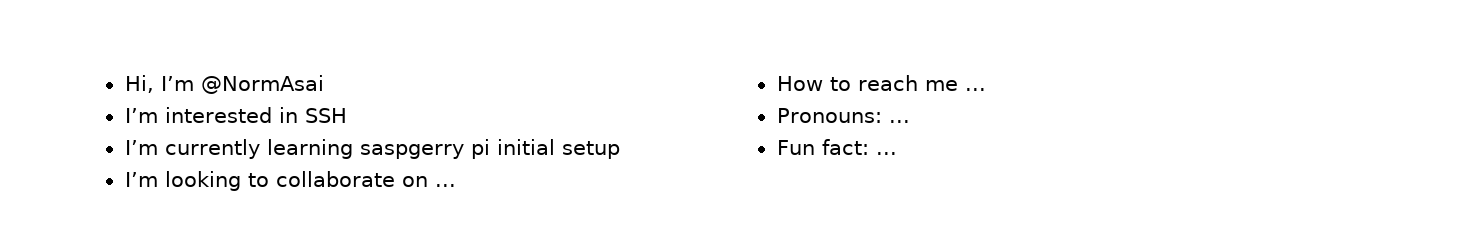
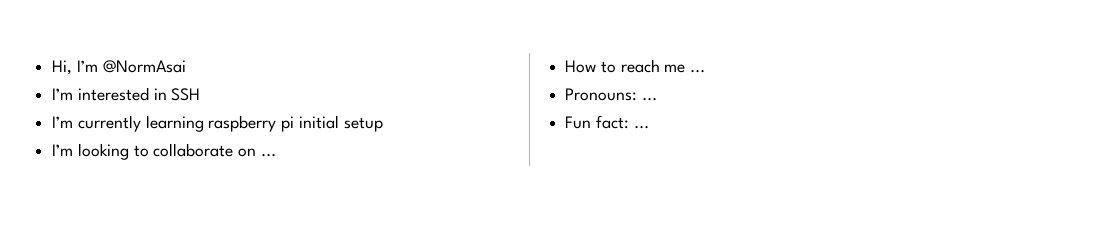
- I’m currently learning saspgerry pi initial setup
+ I’m currently learning raspberry pi initial setup

